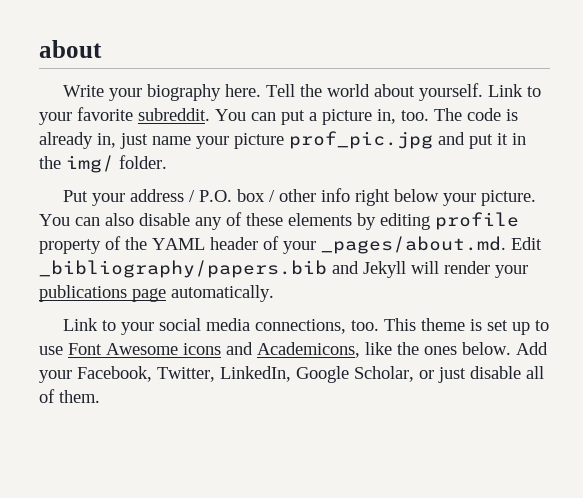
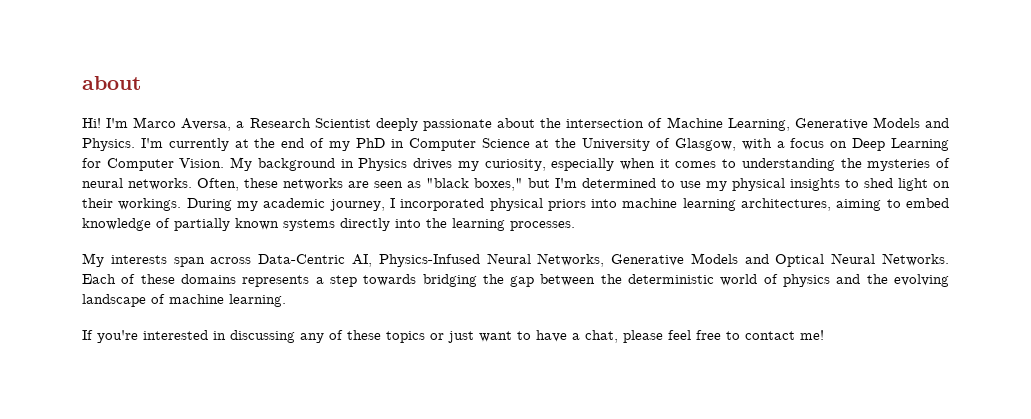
- Write your biography here. Tell the world about yourself. Link to your favorite subreddit. You can put a picture in, too. The code is already in, just name your picture prof_pic.jpg and put it in the img/ folder.
- Put your address / P.O. box / other info right below your picture. You can also disable any of these elements by editing profile property of the YAML header of your _pages/about.md. Edit _bibliography/papers.bib and Jekyll will render your publications page automatically.
- Link to your social media connections, too. This theme is set up to use Font Awesome icons and Academicons, like the ones below. Add your Facebook, Twitter, LinkedIn, Google Scholar, or just disable all of them.
+ Hi! I'm Marco Aversa, a Research Scientist deeply passionate about the intersection of Machine Learning, Generative Models and Physics. I'm currently at the end of my PhD in Computer Science at the University of Glasgow, with a focus on Deep Learning for Computer Vision. My background in Physics drives my curiosity, especially when it comes to understanding the mysteries of neural networks. Often, these networks are seen as "black boxes," but I'm determined to use my physical insights to shed light on their workings. During my academic journey, I incorporated physical priors into machine learning architectures, aiming to embed knowledge of partially known systems directly into the learning processes.
+ My interests span across Data-Centric AI, Physics-Infused Neural Networks, Generative Models and Optical Neural Networks. Each of these domains represents a step towards bridging the gap between the deterministic world of physics and the evolving landscape of machine learning.
+ If you're interested in discussing any of these topics or just want to have a chat, please feel free to contact me!

